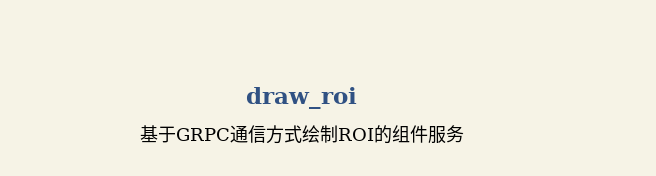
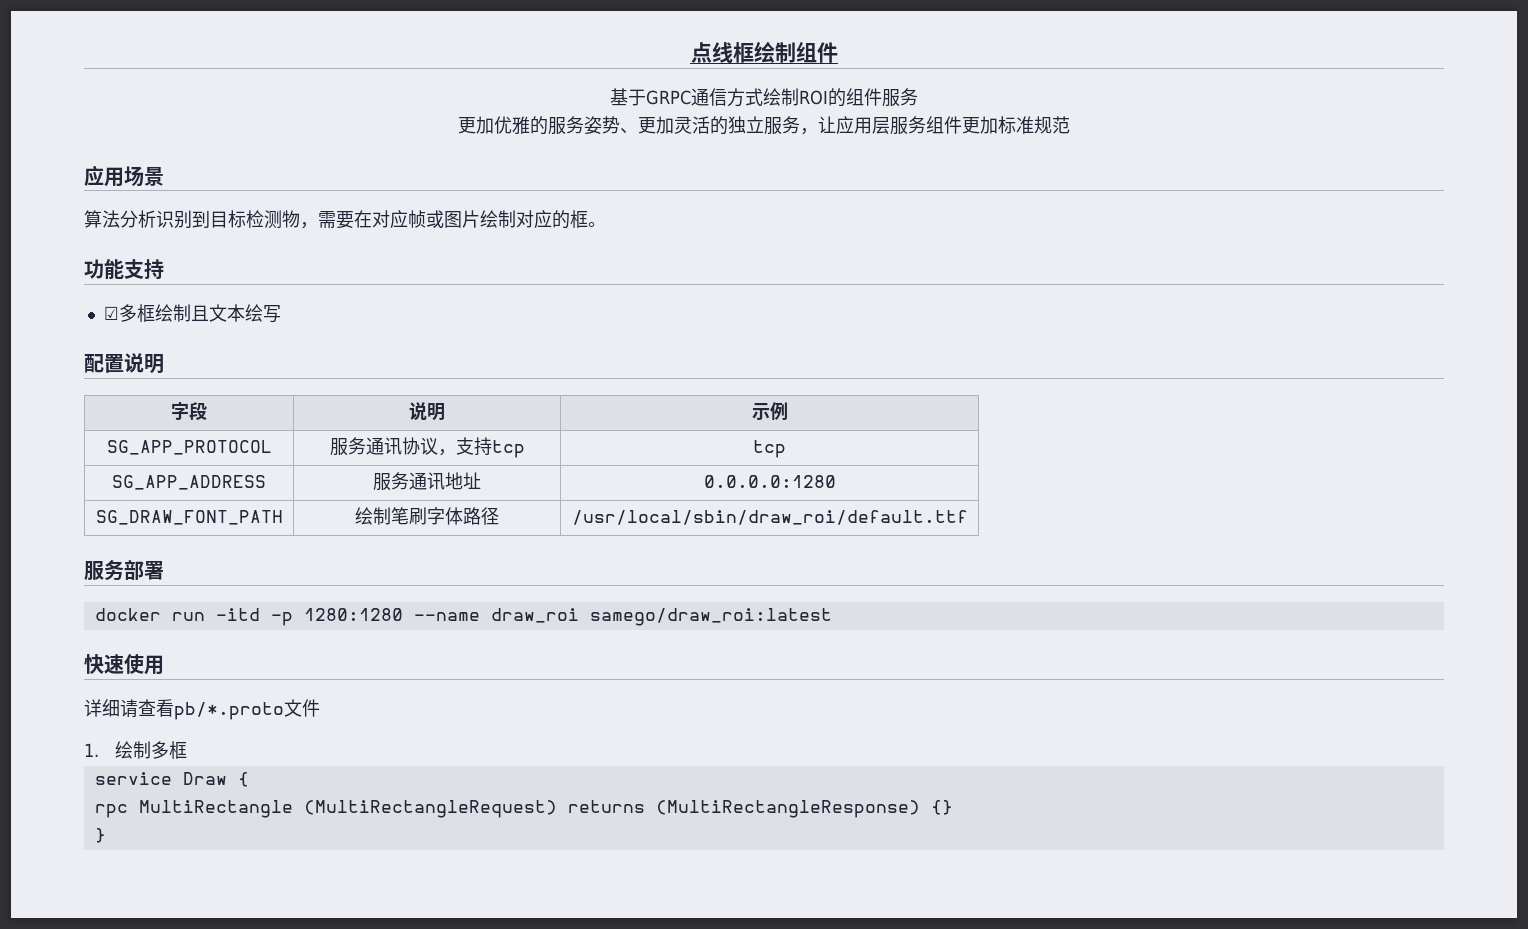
- draw_roi
+ 点线框绘制组件
+ 更加优雅的服务姿势、更加灵活的独立服务，让应用层服务组件更加标准规范
+ 应用场景
+ 算法分析识别到目标检测物，需要在对应帧或图片绘制对应的框。
+ 功能支持
+ ☑多框绘制且文本绘写
+ 配置说明
+ 字段 | 说明 | 示例
+ SG_APP_PROTOCOL | 服务通讯协议，支持tcp | tcp
+ SG_APP_ADDRESS | 服务通讯地址 | 0.0.0.0:1280
+ SG_DRAW_FONT_PATH | 绘制笔刷字体路径 | /usr/local/sbin/draw_roi/default.ttf
+ 服务部署
+ docker run -itd -p 1280:1280 --name draw_roi samego/draw_roi:latest
+ 快速使用
+ 详细请查看pb/*.proto文件
+ 1.绘制多框
+ service Draw {
+ rpc MultiRectangle (MultiRectangleRequest) returns (MultiRectangleResponse) {}
+ }

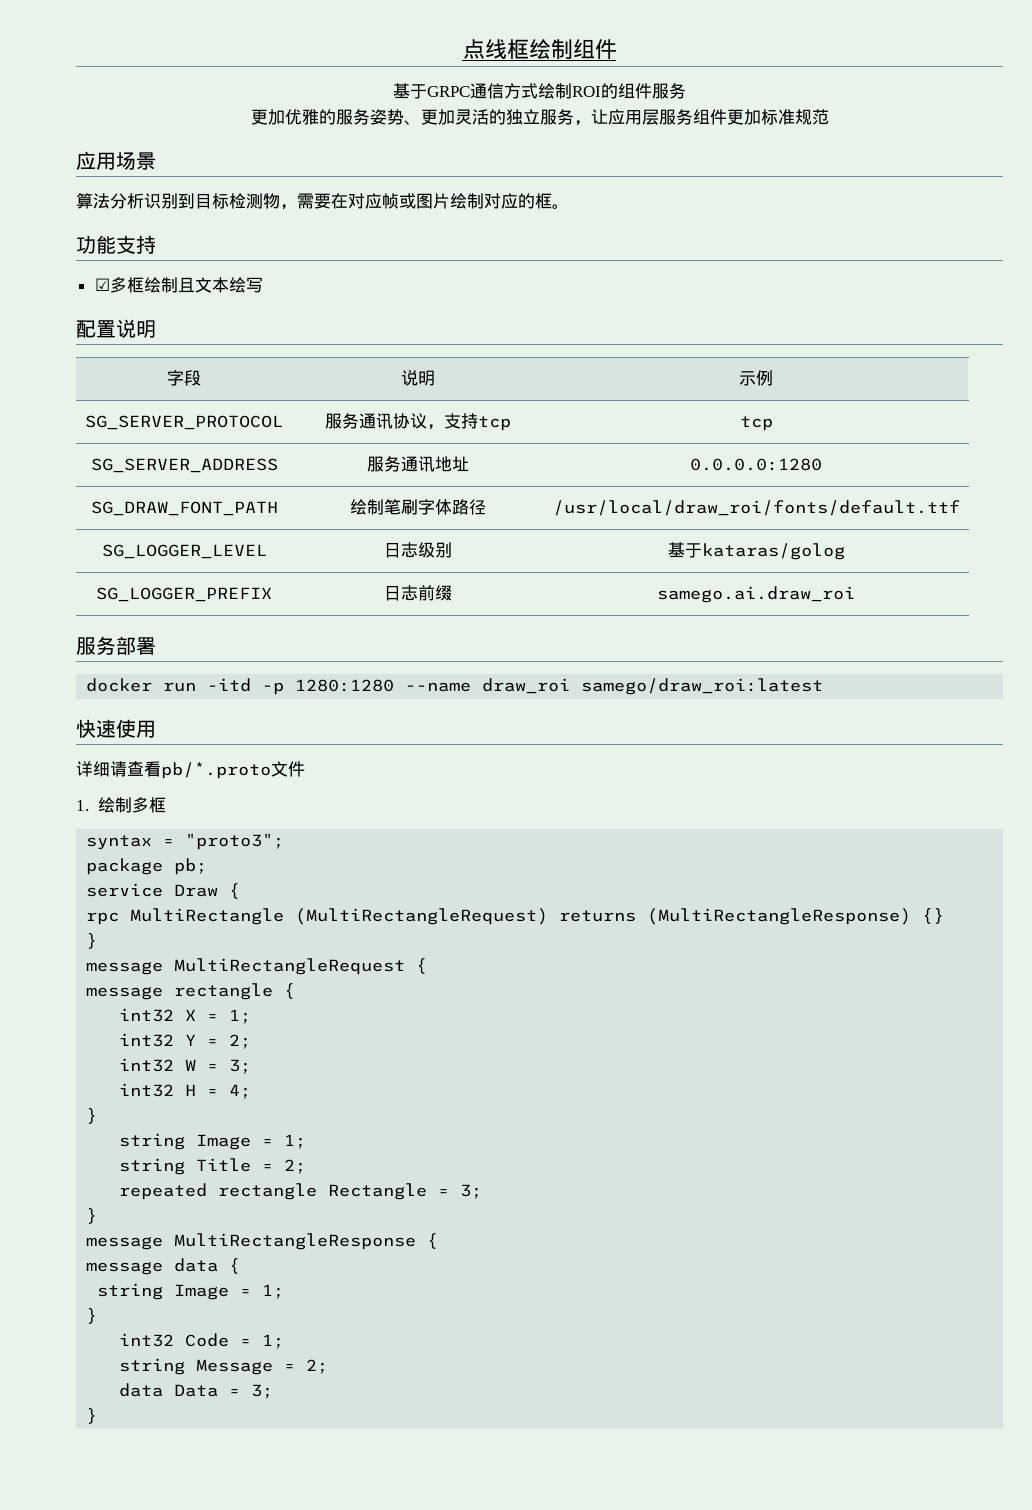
- SG_APP_PROTOCOL | 服务通讯协议，支持tcp | tcp
+ SG_SERVER_PROTOCOL | 服务通讯协议，支持tcp | tcp
- SG_APP_ADDRESS | 服务通讯地址 | 0.0.0.0:1280
+ SG_SERVER_ADDRESS | 服务通讯地址 | 0.0.0.0:1280
- SG_DRAW_FONT_PATH | 绘制笔刷字体路径 | /usr/local/sbin/draw_roi/default.ttf
+ SG_DRAW_FONT_PATH | 绘制笔刷字体路径 | /usr/local/draw_roi/fonts/default.ttf
+ SG_LOGGER_LEVEL | 日志级别 | 基于kataras/golog
+ SG_LOGGER_PREFIX | 日志前缀 | samego.ai.draw_roi
+ syntax = "proto3";
+ package pb;
+ message MultiRectangleRequest {
+ message rectangle {
+ int32 X = 1;
+ int32 Y = 2;
+ int32 W = 3;
+ int32 H = 4;
+ }
+ string Image = 1;
+ string Title = 2;
+ repeated rectangle Rectangle = 3;
+ }
+ message MultiRectangleResponse {
+ message data {
+ string Image = 1;
+ }
+ int32 Code = 1;
+ string Message = 2;
+ data Data = 3;
+ }

